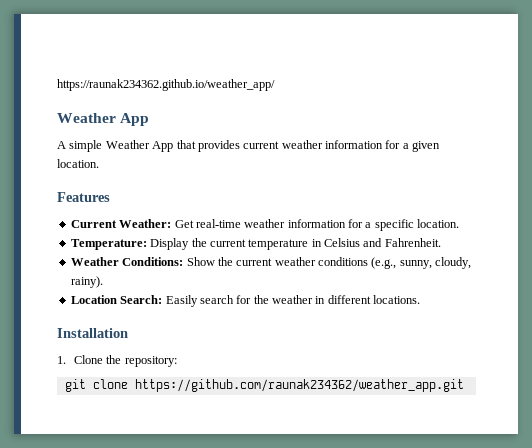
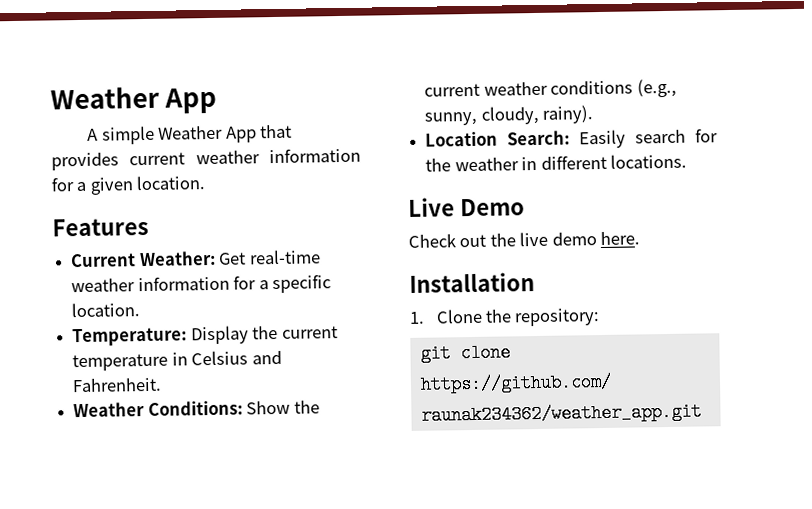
- https://raunak234362.github.io/weather_app/
+ Live Demo
+ Check out the live demo here.

